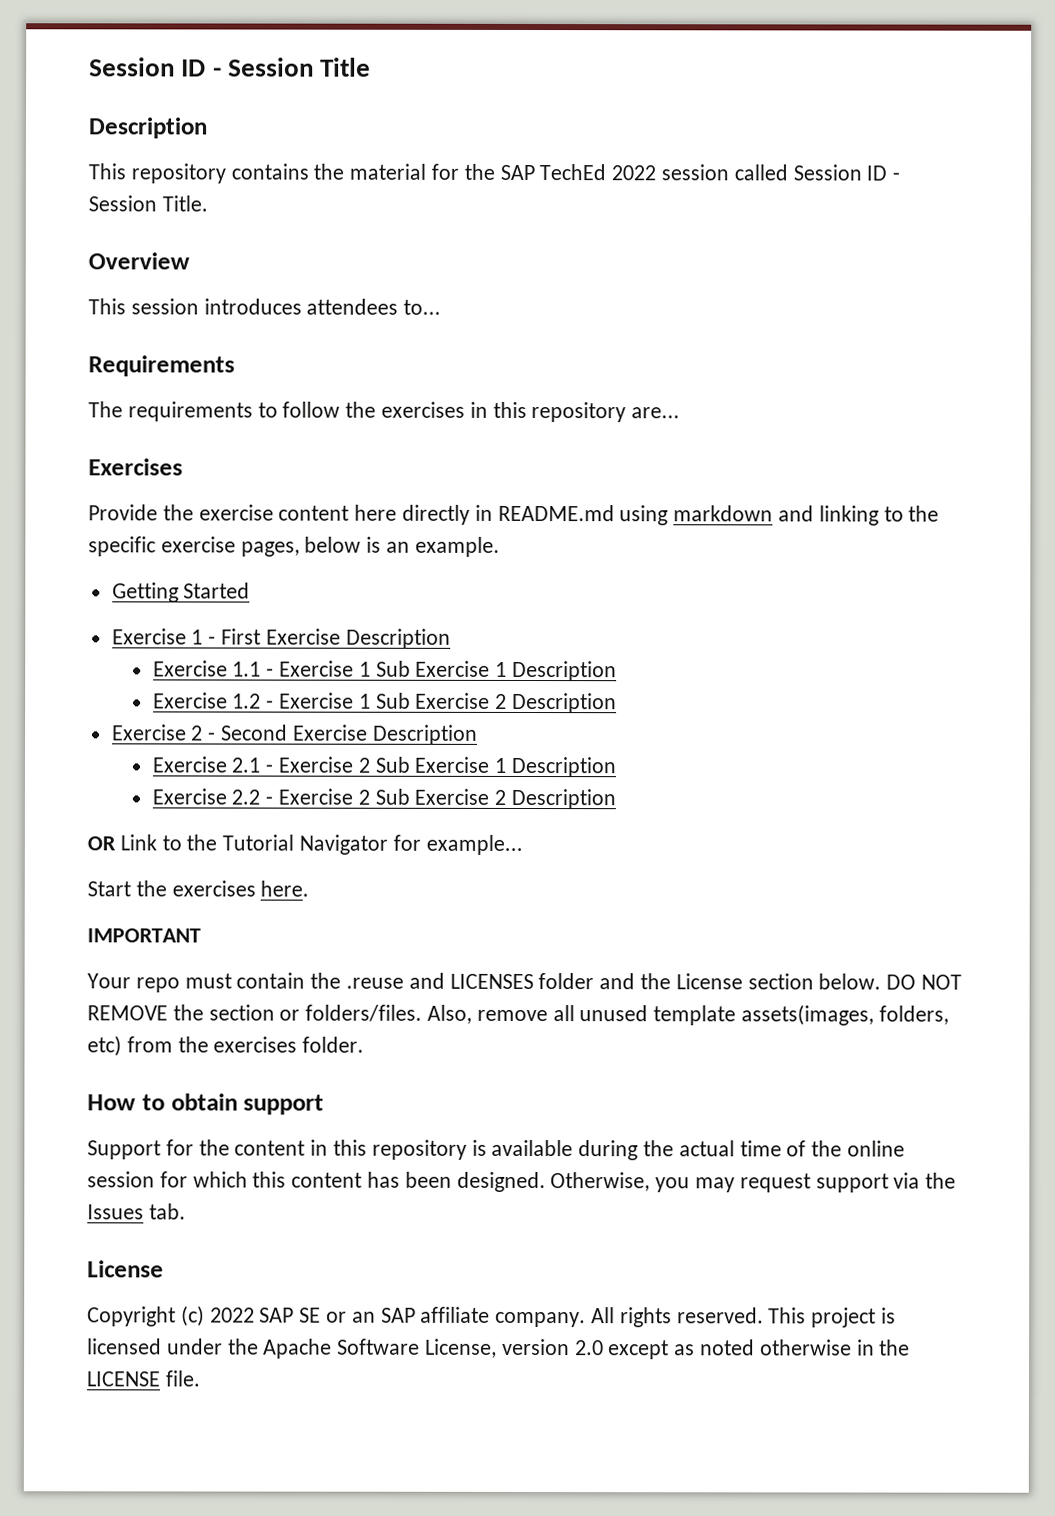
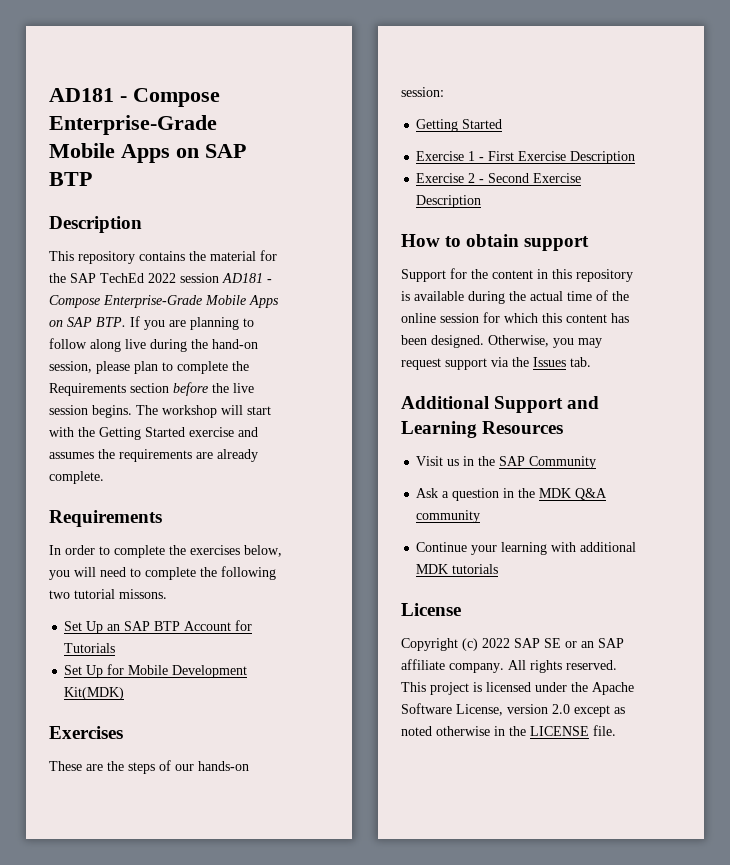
- Session ID - Session Title
+ AD181 - Compose Enterprise-Grade Mobile Apps on SAP BTP
- This repository contains the material for the SAP TechEd 2022 session called Session ID - Session Title.
- Overview
- This session introduces attendees to...
+ This repository contains the material for the SAP TechEd 2022 session AD181 - Compose Enterprise-Grade Mobile Apps on SAP BTP. If you are planning to follow along live during the hand-on session, please plan to complete the Requirements section before the live session begins. The workshop will start with the Getting Started exercise and assumes the requirements are already complete.
  Requirements
- The requirements to follow the exercises in this repository are...
+ In order to complete the exercises below, you will need to complete the following two tutorial missons.
+ Set Up an SAP BTP Account for Tutorials
+ Set Up for Mobile Development Kit(MDK)
  Exercises
- Provide the exercise content here directly in README.md using markdown and linking to the specific exercise pages, below is an example.
+ These are the steps of our hands-on session:
- Exercise 1.1 - Exercise 1 Sub Exercise 1 Description
- Exercise 1.2 - Exercise 1 Sub Exercise 2 Description
- Exercise 2.1 - Exercise 2 Sub Exercise 1 Description
- Exercise 2.2 - Exercise 2 Sub Exercise 2 Description
- OR Link to the Tutorial Navigator for example...
- Start the exercises here.
- IMPORTANT
- Your repo must contain the .reuse and LICENSES folder and the License section below. DO NOT REMOVE the section or folders/files. Also, remove all unused template assets(images, folders, etc) from the exercises folder.
+ Additional Support and Learning Resources
+ Visit us in the SAP Community
+ Ask a question in the MDK Q&A community
+ Continue your learning with additional MDK tutorials

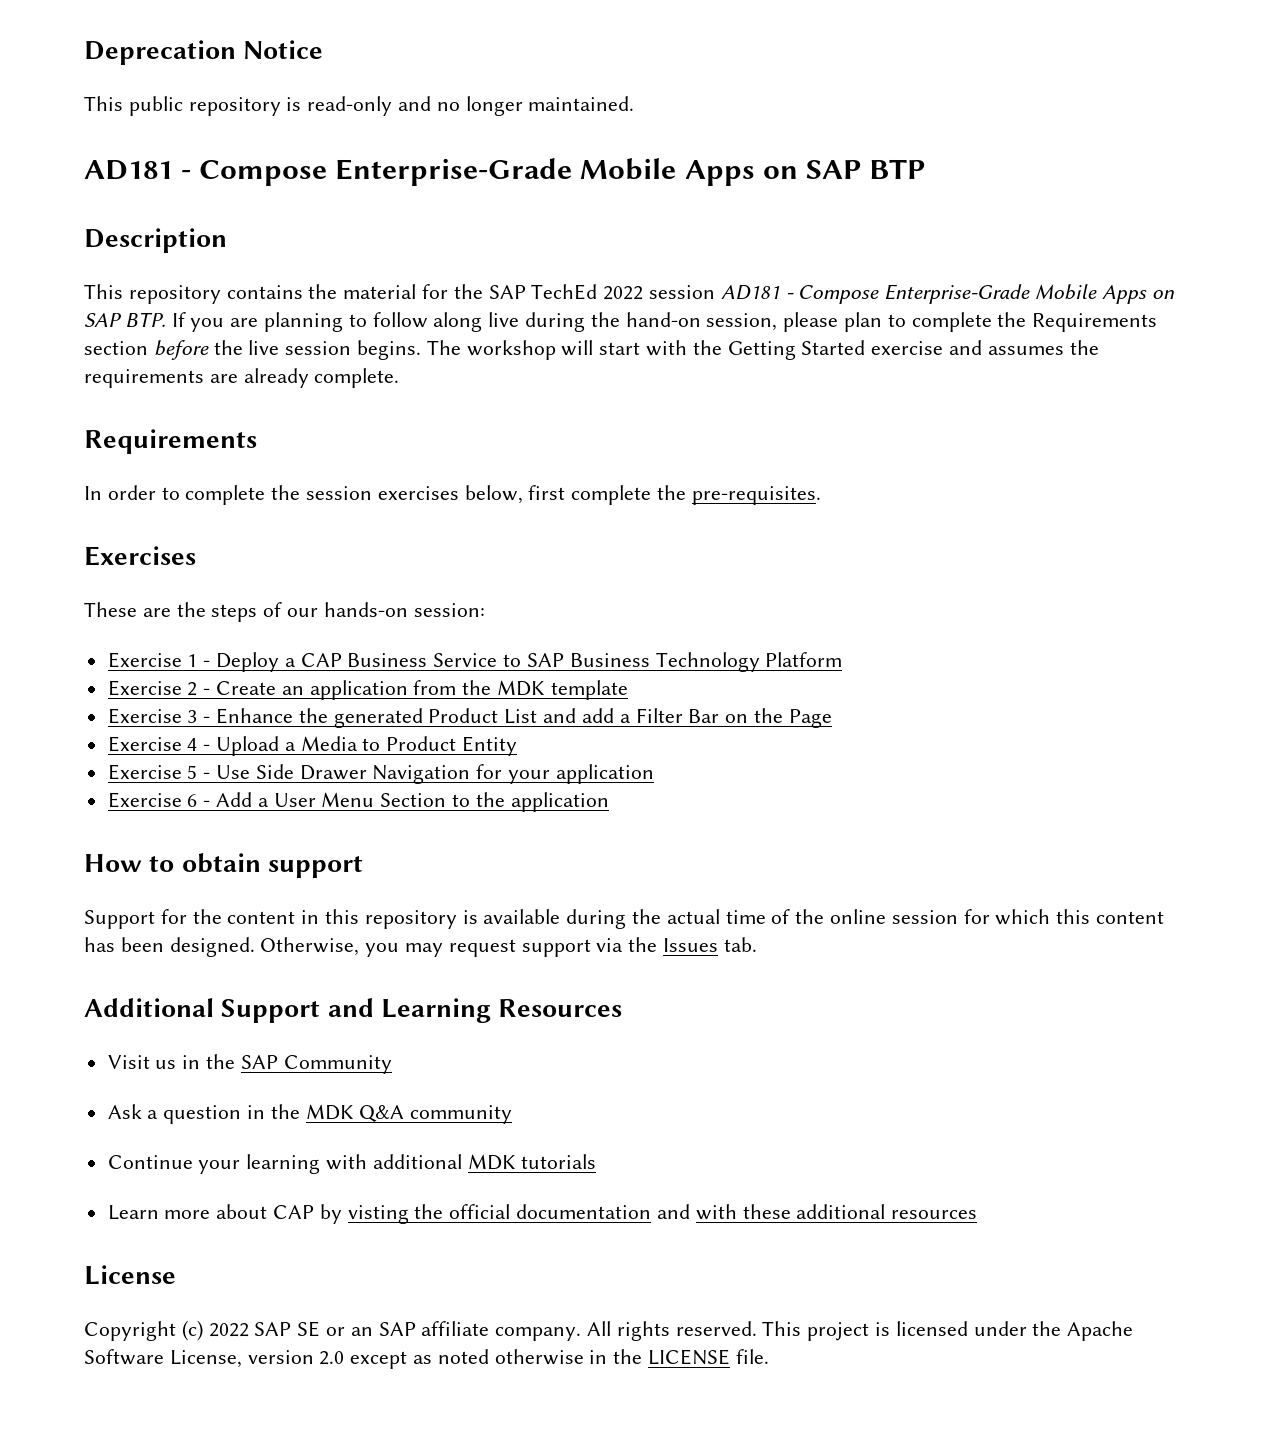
+ Deprecation Notice
+ This public repository is read-only and no longer maintained.
- In order to complete the exercises below, you will need to complete the following two tutorial missons.
- Set Up an SAP BTP Account for Tutorials
- Set Up for Mobile Development Kit(MDK)
+ In order to complete the session exercises below, first complete the pre-requisites.
  These are the steps of our hands-on session:
- Getting Started
- Exercise 1 - First Exercise Description
- Exercise 2 - Second Exercise Description
+ Exercise 1 - Deploy a CAP Business Service to SAP Business Technology Platform
+ Exercise 2 - Create an application from the MDK template
+ Exercise 3 - Enhance the generated Product List and add a Filter Bar on the Page
+ Exercise 4 - Upload a Media to Product Entity
+ Exercise 5 - Use Side Drawer Navigation for your application
+ Exercise 6 - Add a User Menu Section to the application
+ Learn more about CAP by visting the official documentation and with these additional resources

